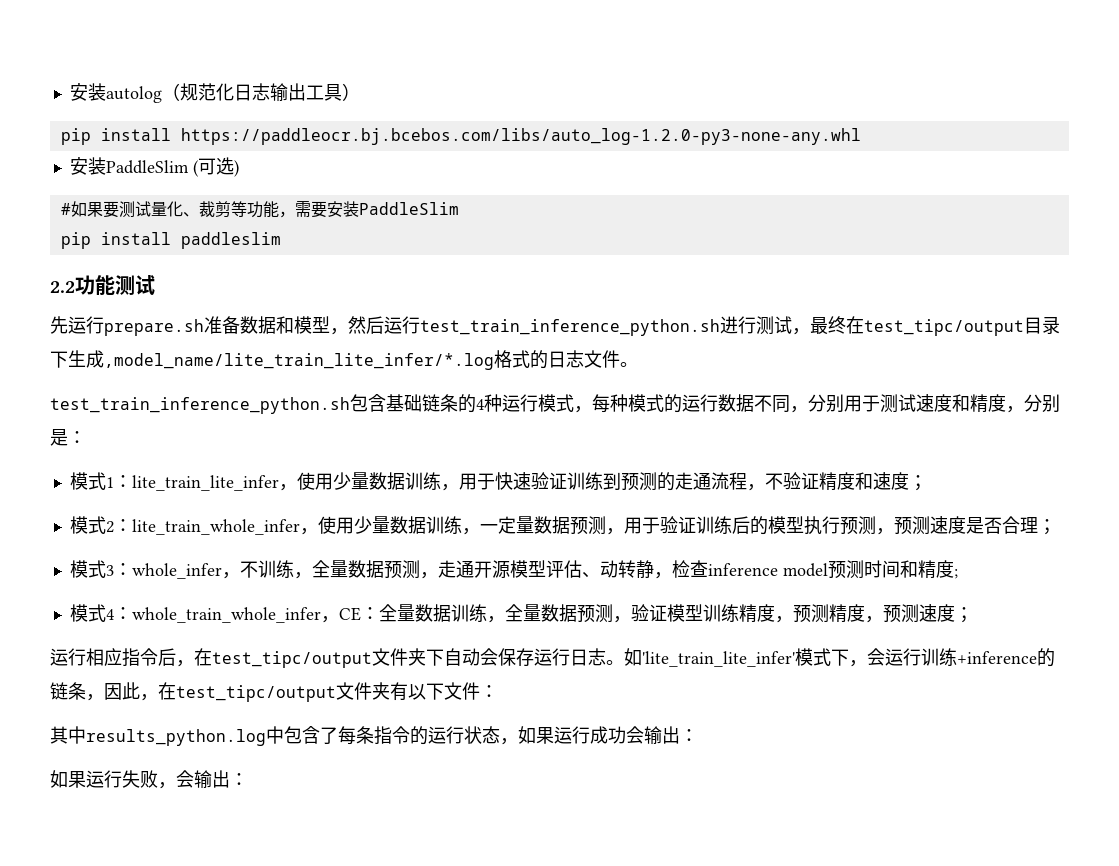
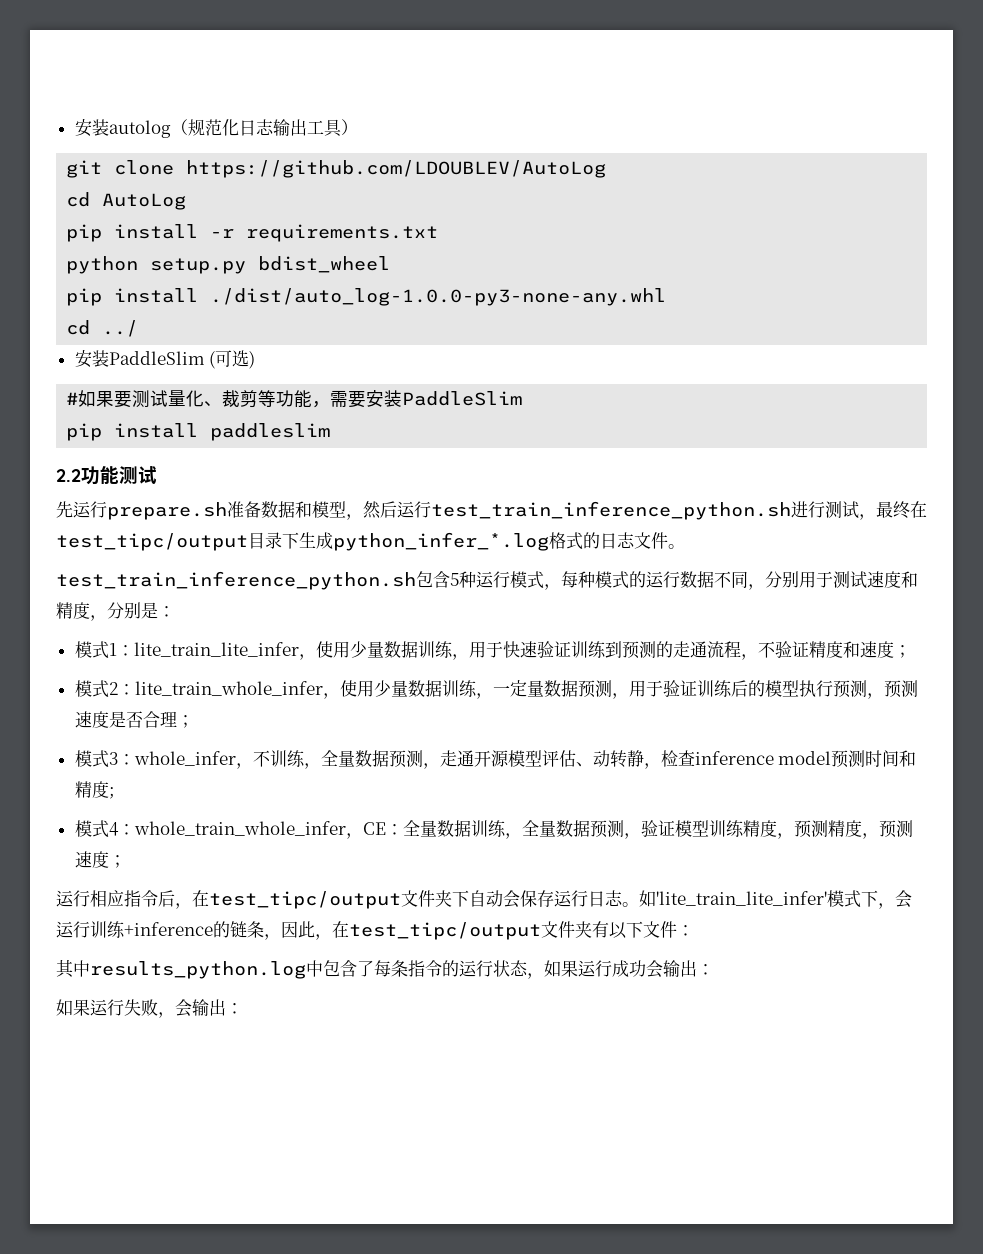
- pip install https://paddleocr.bj.bcebos.com/libs/auto_log-1.2.0-py3-none-any.whl
+ git clone https://github.com/LDOUBLEV/AutoLog
+ cd AutoLog
+ pip install -r requirements.txt
+ python setup.py bdist_wheel
+ pip install ./dist/auto_log-1.0.0-py3-none-any.whl
+ cd ../
- 先运行prepare.sh准备数据和模型，然后运行test_train_inference_python.sh进行测试，最终在test_tipc/output目录下生成,model_name/lite_train_lite_infer/*.log格式的日志文件。
+ 先运行prepare.sh准备数据和模型，然后运行test_train_inference_python.sh进行测试，最终在test_tipc/output目录下生成python_infer_*.log格式的日志文件。
- test_train_inference_python.sh包含基础链条的4种运行模式，每种模式的运行数据不同，分别用于测试速度和精度，分别是：
+ test_train_inference_python.sh包含5种运行模式，每种模式的运行数据不同，分别用于测试速度和精度，分别是：

